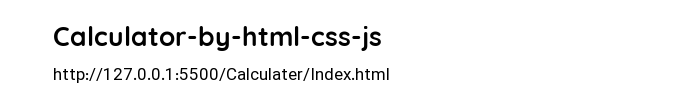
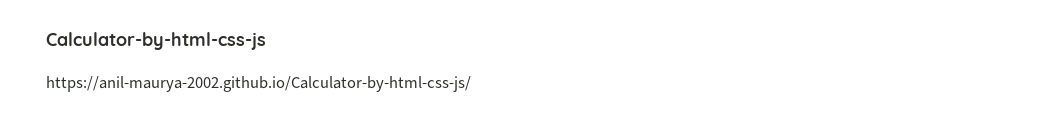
- http://127.0.0.1:5500/Calculater/Index.html
+ https://anil-maurya-2002.github.io/Calculator-by-html-css-js/

